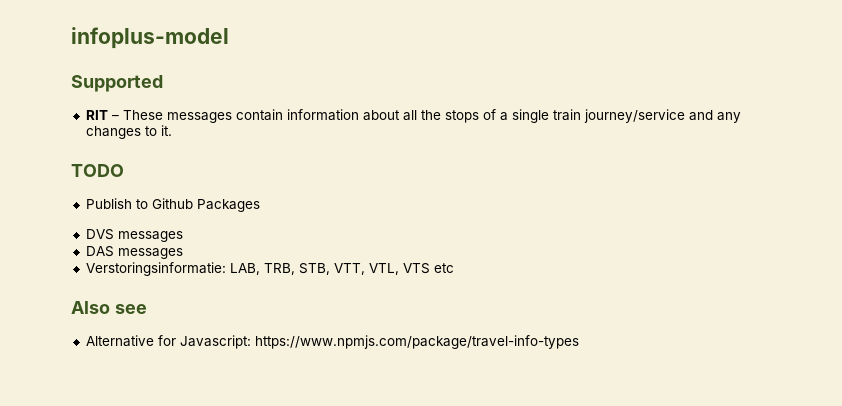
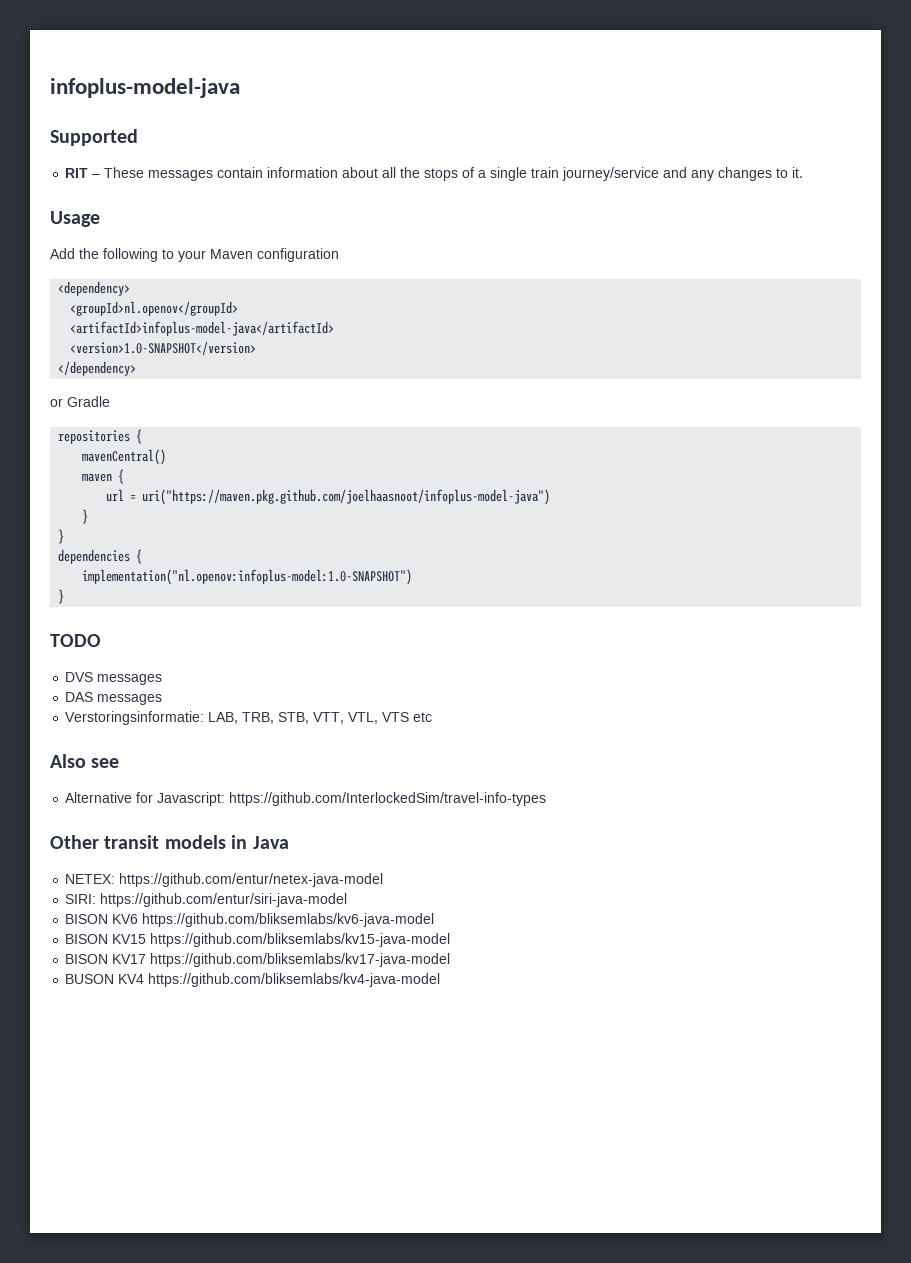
- infoplus-model
+ infoplus-model-java
+ Usage
+ Add the following to your Maven configuration
+ <dependency>
+ <groupId>nl.openov</groupId>
+ <artifactId>infoplus-model-java</artifactId>
+ <version>1.0-SNAPSHOT</version>
+ </dependency>
+ or Gradle
+ repositories {
+ mavenCentral()
+ maven {
+ url = uri("https://maven.pkg.github.com/joelhaasnoot/infoplus-model-java")
+ }
+ }
+ dependencies {
+ implementation("nl.openov:infoplus-model:1.0-SNAPSHOT")
+ }
  TODO
- Publish to Github Packages
- Alternative for Javascript: https://www.npmjs.com/package/travel-info-types
+ Alternative for Javascript: https://github.com/InterlockedSim/travel-info-types
+ Other transit models in Java
+ NETEX: https://github.com/entur/netex-java-model
+ SIRI: https://github.com/entur/siri-java-model
+ BISON KV6 https://github.com/bliksemlabs/kv6-java-model
+ BISON KV15 https://github.com/bliksemlabs/kv15-java-model
+ BISON KV17 https://github.com/bliksemlabs/kv17-java-model
+ BUSON KV4 https://github.com/bliksemlabs/kv4-java-model

